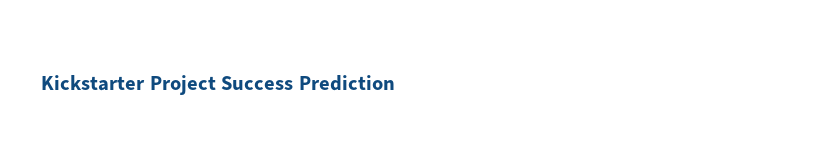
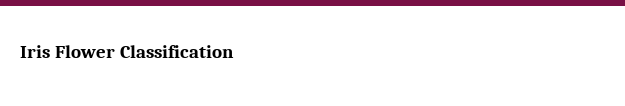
- Kickstarter Project Success Prediction
+ Iris Flower Classification

